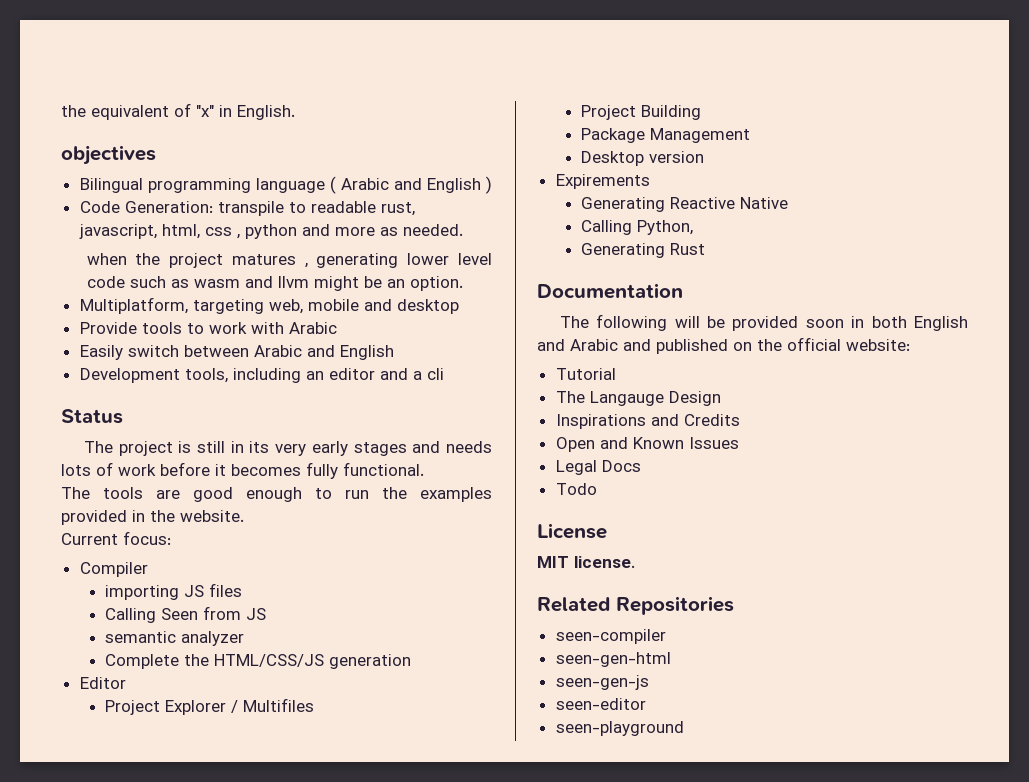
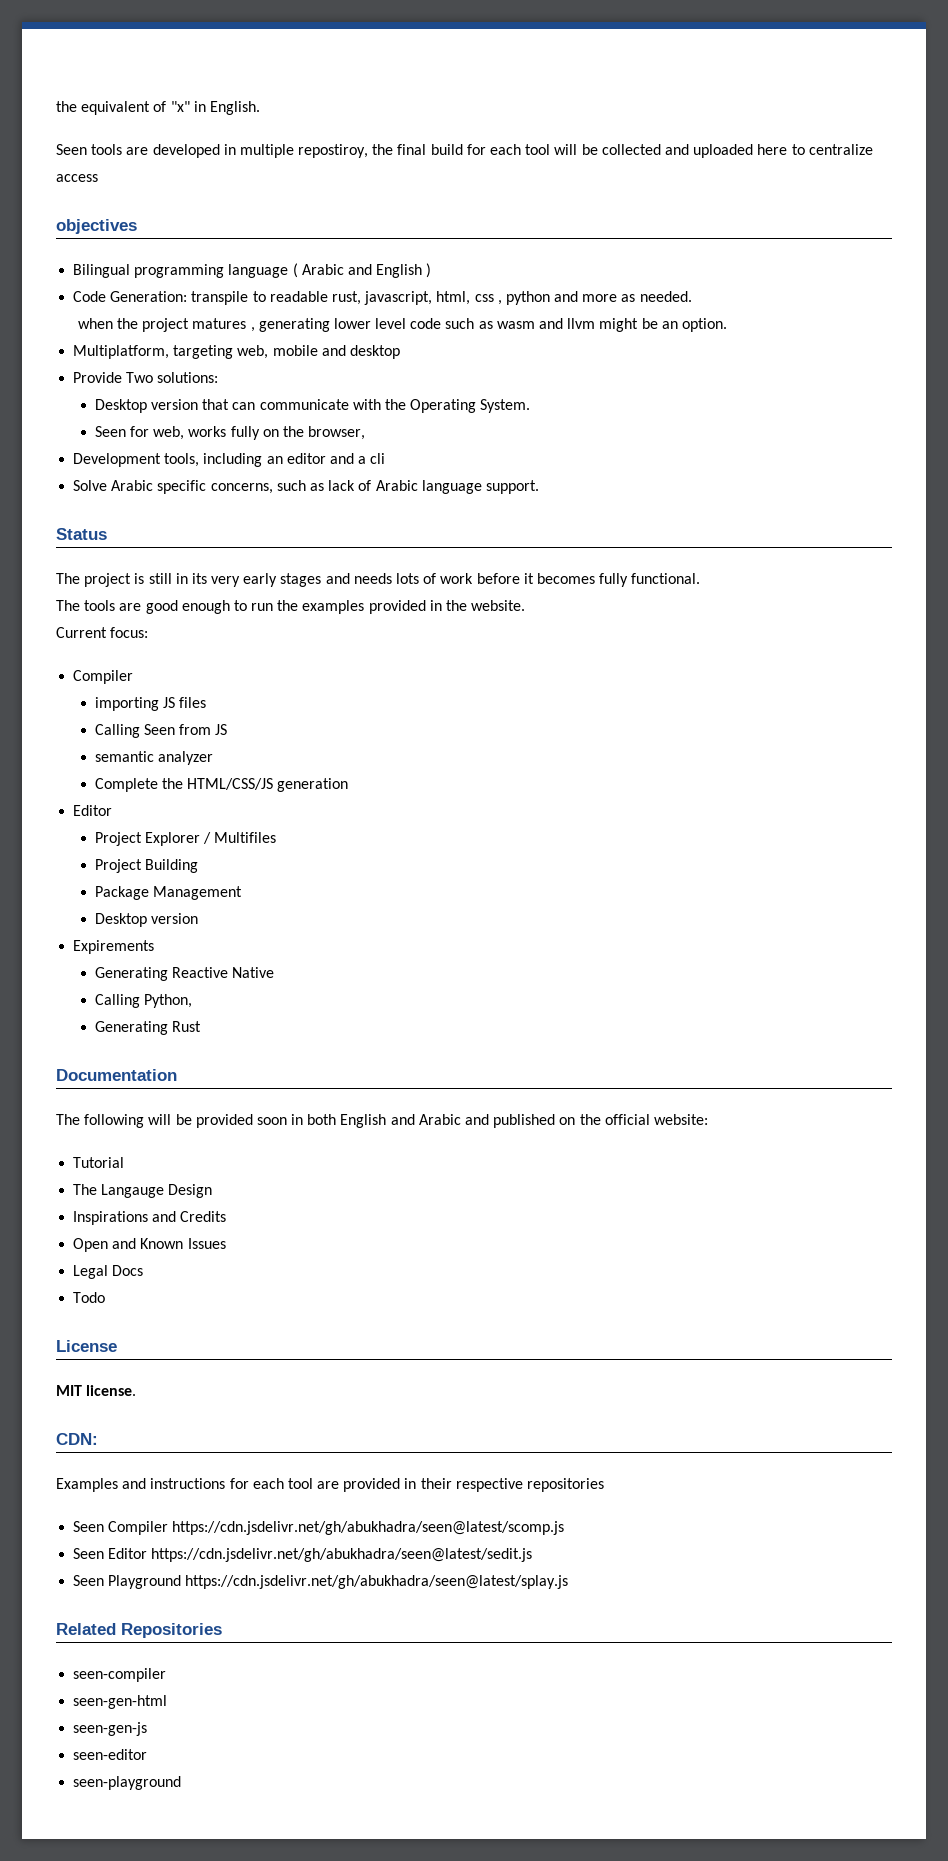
+ Seen tools are developed in multiple repostiroy, the final build for each tool will be collected and uploaded here to centralize access
- Provide tools to work with Arabic
- Easily switch between Arabic and English
+ Provide Two solutions:
+ Desktop version that can communicate with the Operating System.
+ Seen for web, works fully on the browser,
+ Solve Arabic specific concerns, such as lack of Arabic language support.
+ CDN:
+ Examples and instructions for each tool are provided in their respective repositories
+ Seen Compiler https://cdn.jsdelivr.net/gh/abukhadra/seen@latest/scomp.js
+ Seen Editor https://cdn.jsdelivr.net/gh/abukhadra/seen@latest/sedit.js
+ Seen Playground https://cdn.jsdelivr.net/gh/abukhadra/seen@latest/splay.js

